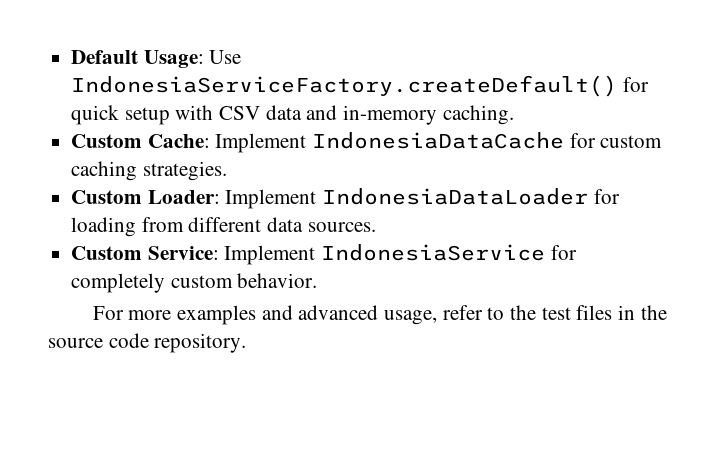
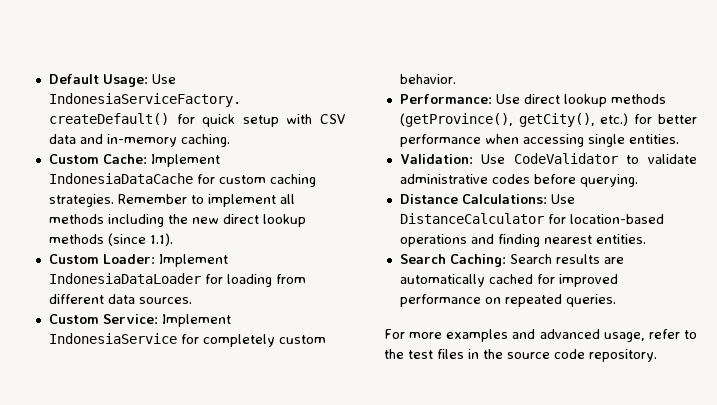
+ Remember to implement all methods including the new direct lookup methods (since 1.1).
+ Performance: Use direct lookup methods (getProvince(), getCity(), etc.) for better performance when accessing single entities.
+ Validation: Use CodeValidator to validate administrative codes before querying.
+ Distance Calculations: Use DistanceCalculator for location-based operations and finding nearest entities.
+ Search Caching: Search results are automatically cached for improved performance on repeated queries.

